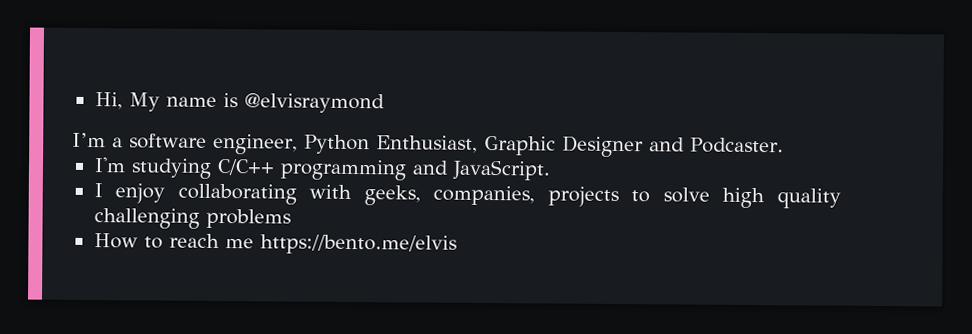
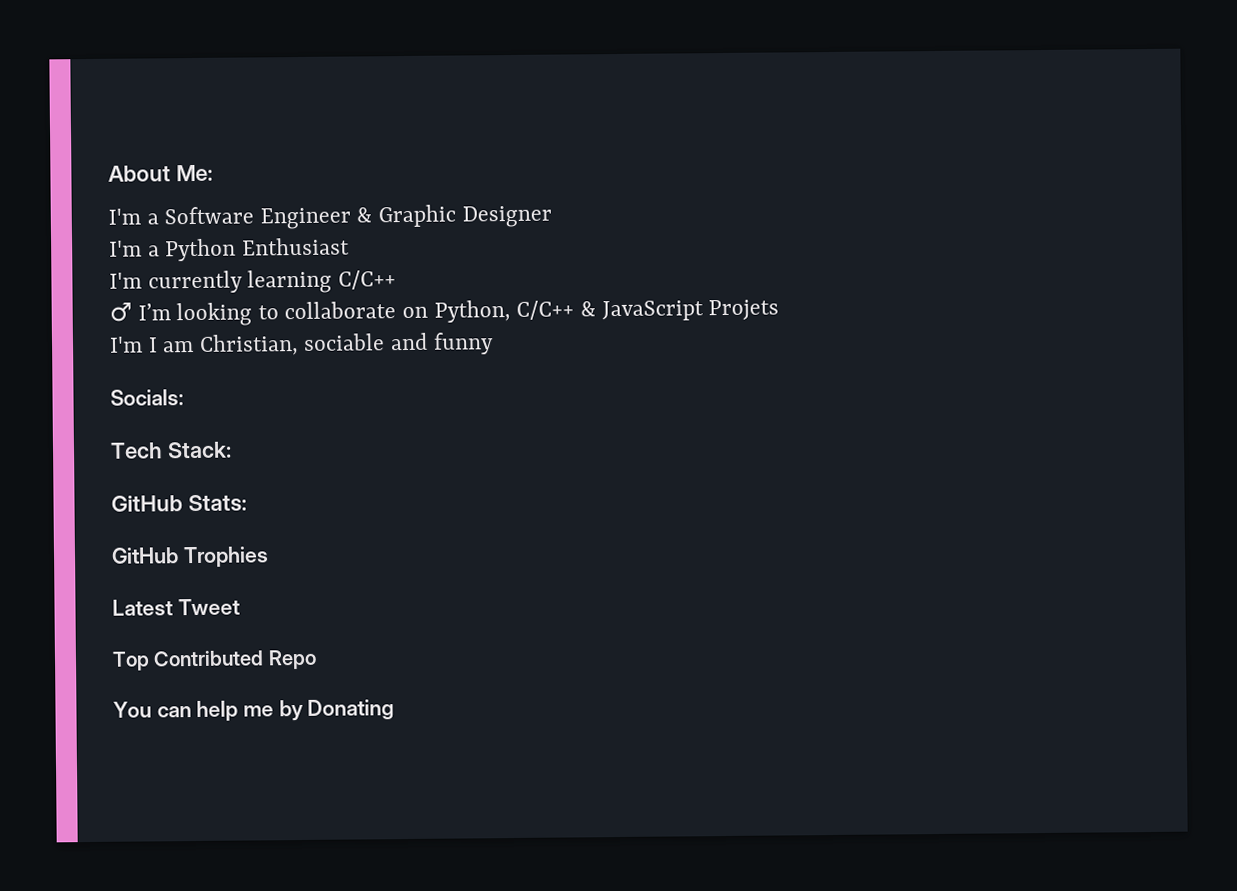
- Hi, My name is @elvisraymond
- I’m a software engineer, Python Enthusiast, Graphic Designer and Podcaster.
- I'm studying C/C++ programming and JavaScript.
- I enjoy collaborating with geeks, companies, projects to solve high quality challenging problems
- How to reach me https://bento.me/elvis
+ About Me:
+ I'm a Software Engineer & Graphic Designer
+ I'm a Python Enthusiast
+ I'm currently learning C/C++
+ ♂ I’m looking to collaborate on Python, C/C++ & JavaScript Projets
+ I'm I am Christian, sociable and funny
+ Socials:
+ Tech Stack:
+ GitHub Stats:
+ GitHub Trophies
+ Latest Tweet
+ Top Contributed Repo
+ You can help me by Donating

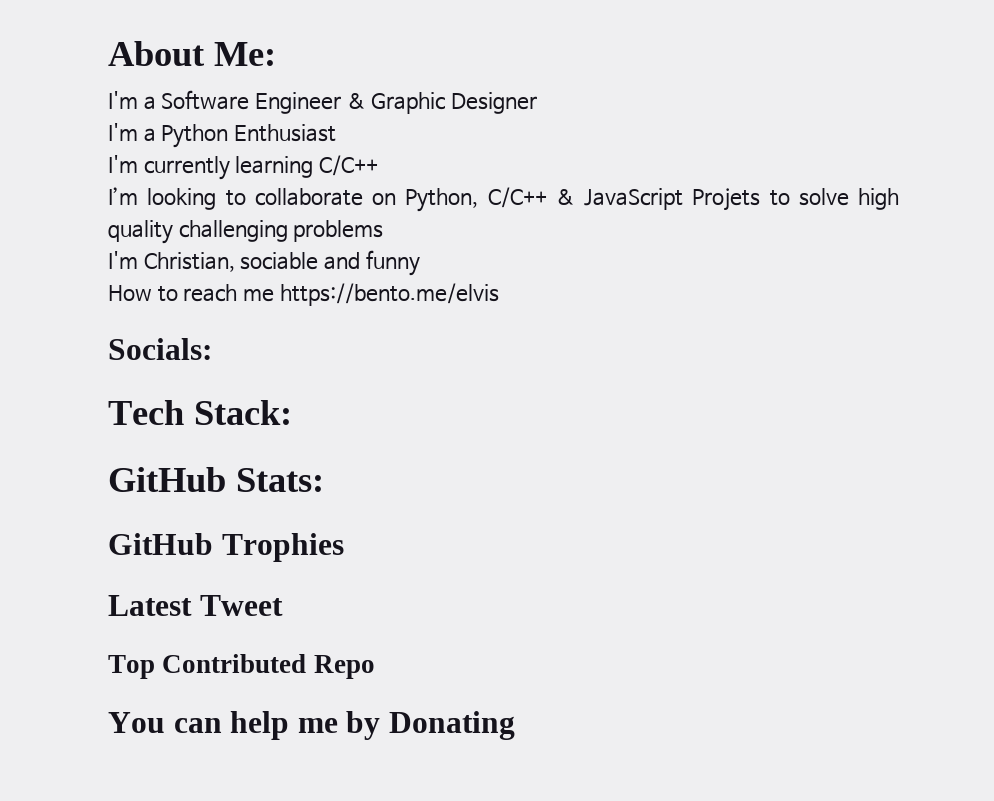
- ♂ I’m looking to collaborate on Python, C/C++ & JavaScript Projets
- I'm I am Christian, sociable and funny
+ I’m looking to collaborate on Python, C/C++ & JavaScript Projets to solve high quality challenging problems
+ I'm Christian, sociable and funny
+ How to reach me https://bento.me/elvis

